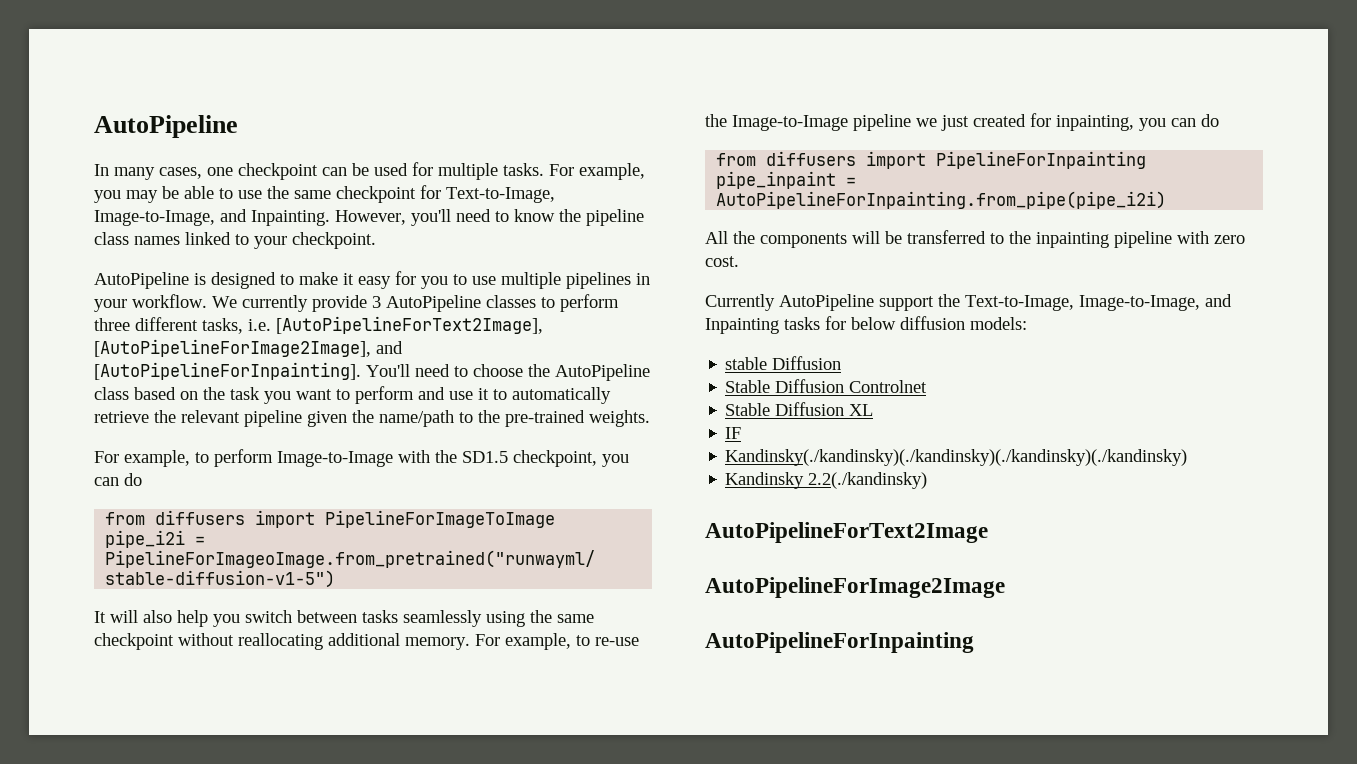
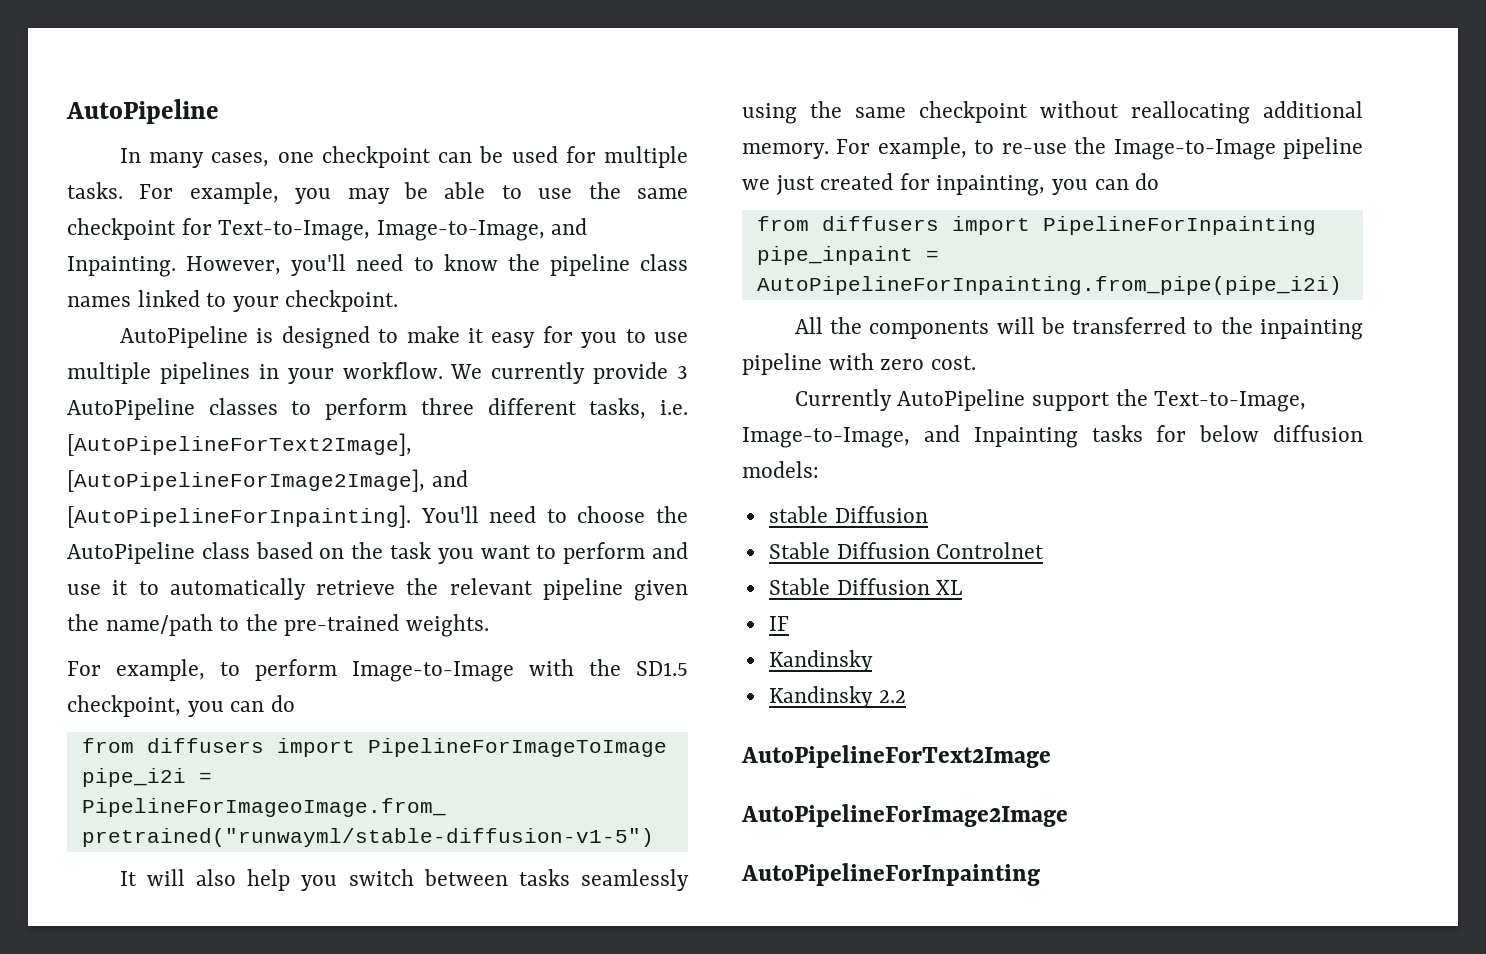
  IF
- Kandinsky(./kandinsky)(./kandinsky)(./kandinsky)(./kandinsky)
- Kandinsky 2.2(./kandinsky)
+ Kandinsky
+ Kandinsky 2.2

